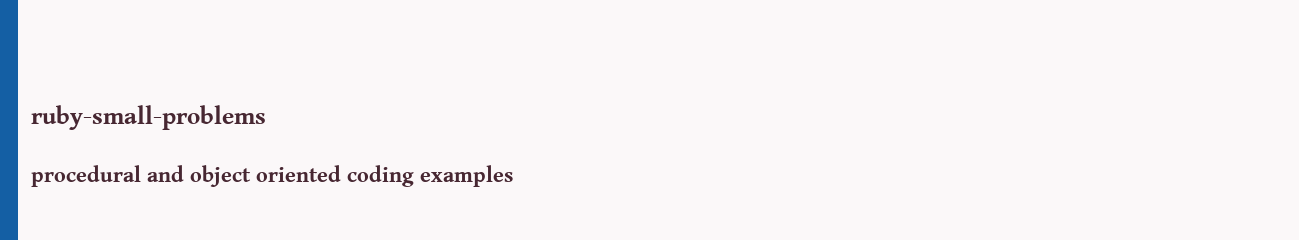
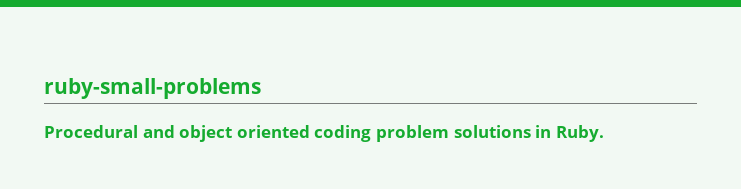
- procedural and object oriented coding examples
+ Procedural and object oriented coding problem solutions in Ruby.

